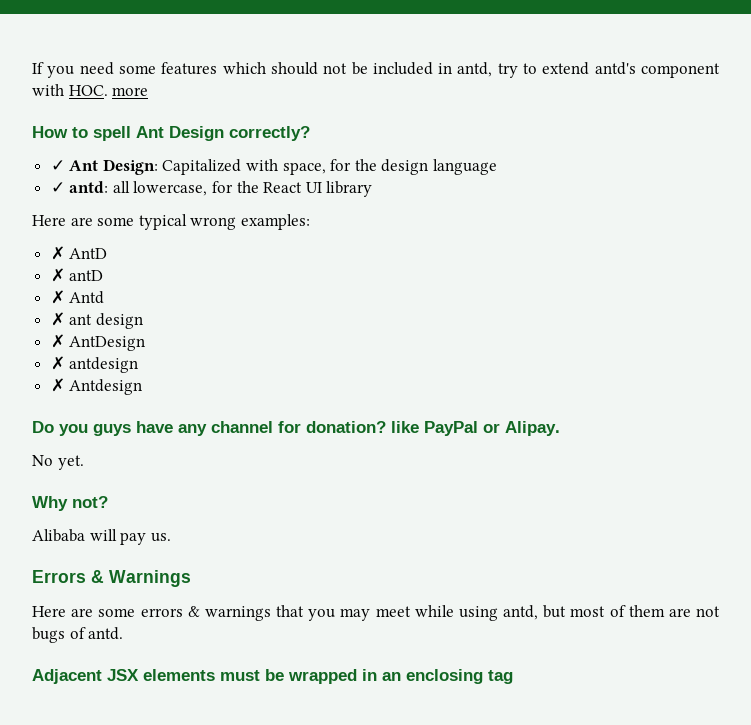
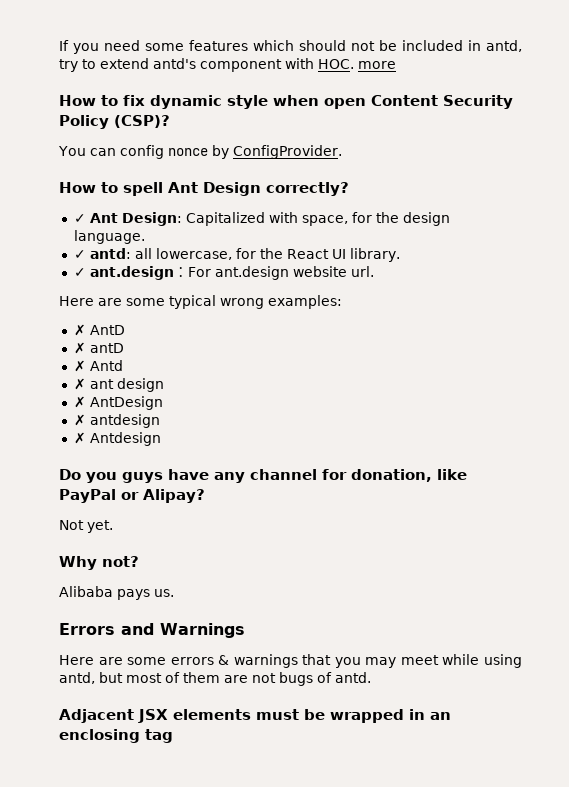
+ How to fix dynamic style when open Content Security Policy (CSP)?
+ You can config nonce by ConfigProvider.
- ✓ Ant Design: Capitalized with space, for the design language
+ ✓ Ant Design: Capitalized with space, for the design language.
- ✓ antd: all lowercase, for the React UI library
+ ✓ antd: all lowercase, for the React UI library.
+ ✓ ant.design：For ant.design website url.
- Do you guys have any channel for donation? like PayPal or Alipay.
- No yet.
+ Do you guys have any channel for donation, like PayPal or Alipay?
+ Not yet.
- Alibaba will pay us.
+ Alibaba pays us.
- Errors & Warnings
+ Errors and Warnings

